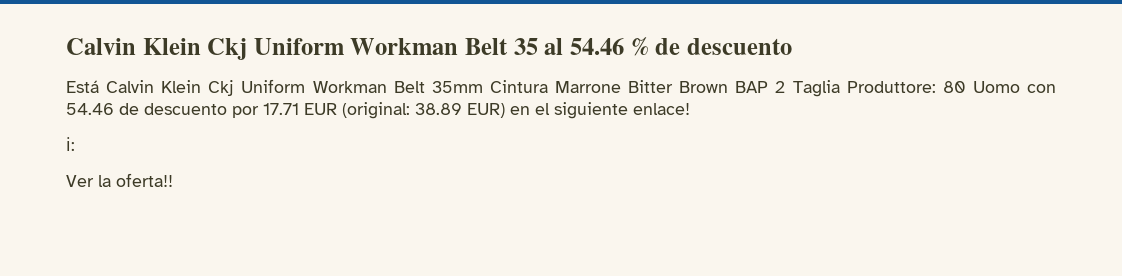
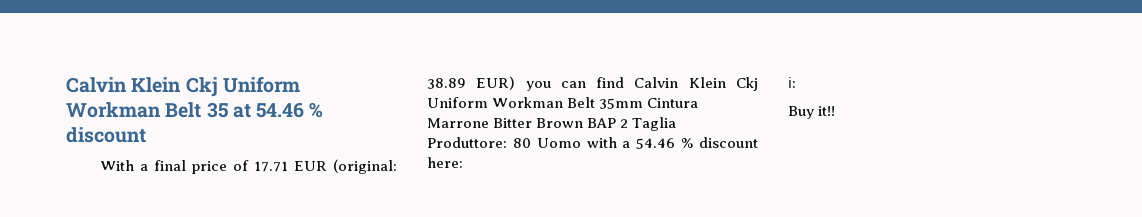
- Calvin Klein Ckj Uniform Workman Belt 35 al 54.46 % de descuento
- Está Calvin Klein Ckj Uniform Workman Belt 35mm Cintura Marrone Bitter Brown BAP 2 Taglia Produttore: 80 Uomo con 54.46 de descuento por 17.71 EUR (original: 38.89 EUR) en el siguiente enlace!
+ Calvin Klein Ckj Uniform Workman Belt 35 at 54.46 % discount
+ With a final price of 17.71 EUR (original: 38.89 EUR) you can find Calvin Klein Ckj Uniform Workman Belt 35mm Cintura Marrone Bitter Brown BAP 2 Taglia Produttore: 80 Uomo with a 54.46 % discount here:
  ℹ:
- Ver la oferta!!
+ Buy it!!

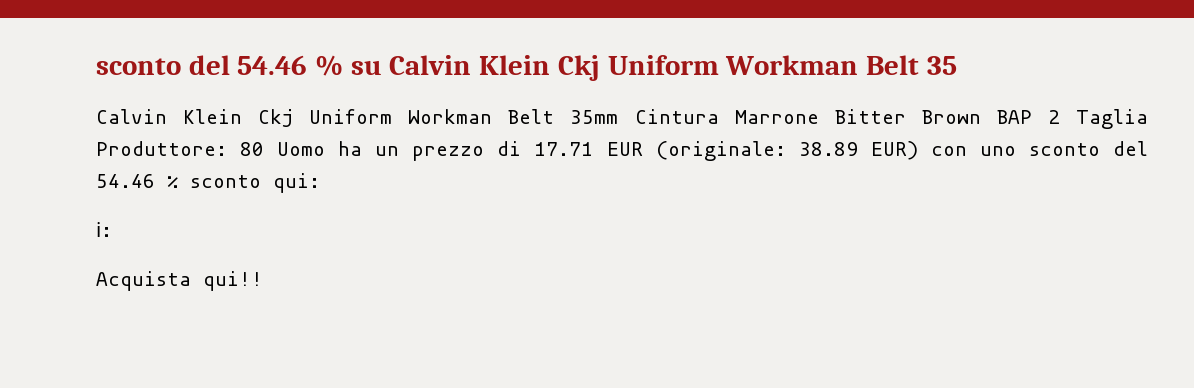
- Calvin Klein Ckj Uniform Workman Belt 35 at 54.46 % discount
- With a final price of 17.71 EUR (original: 38.89 EUR) you can find Calvin Klein Ckj Uniform Workman Belt 35mm Cintura Marrone Bitter Brown BAP 2 Taglia Produttore: 80 Uomo with a 54.46 % discount here:
+ sconto del 54.46 % su Calvin Klein Ckj Uniform Workman Belt 35
+ Calvin Klein Ckj Uniform Workman Belt 35mm Cintura Marrone Bitter Brown BAP 2 Taglia Produttore: 80 Uomo ha un prezzo di 17.71 EUR (originale: 38.89 EUR) con uno sconto del 54.46 % sconto qui:
- Buy it!!
+ Acquista qui!!

